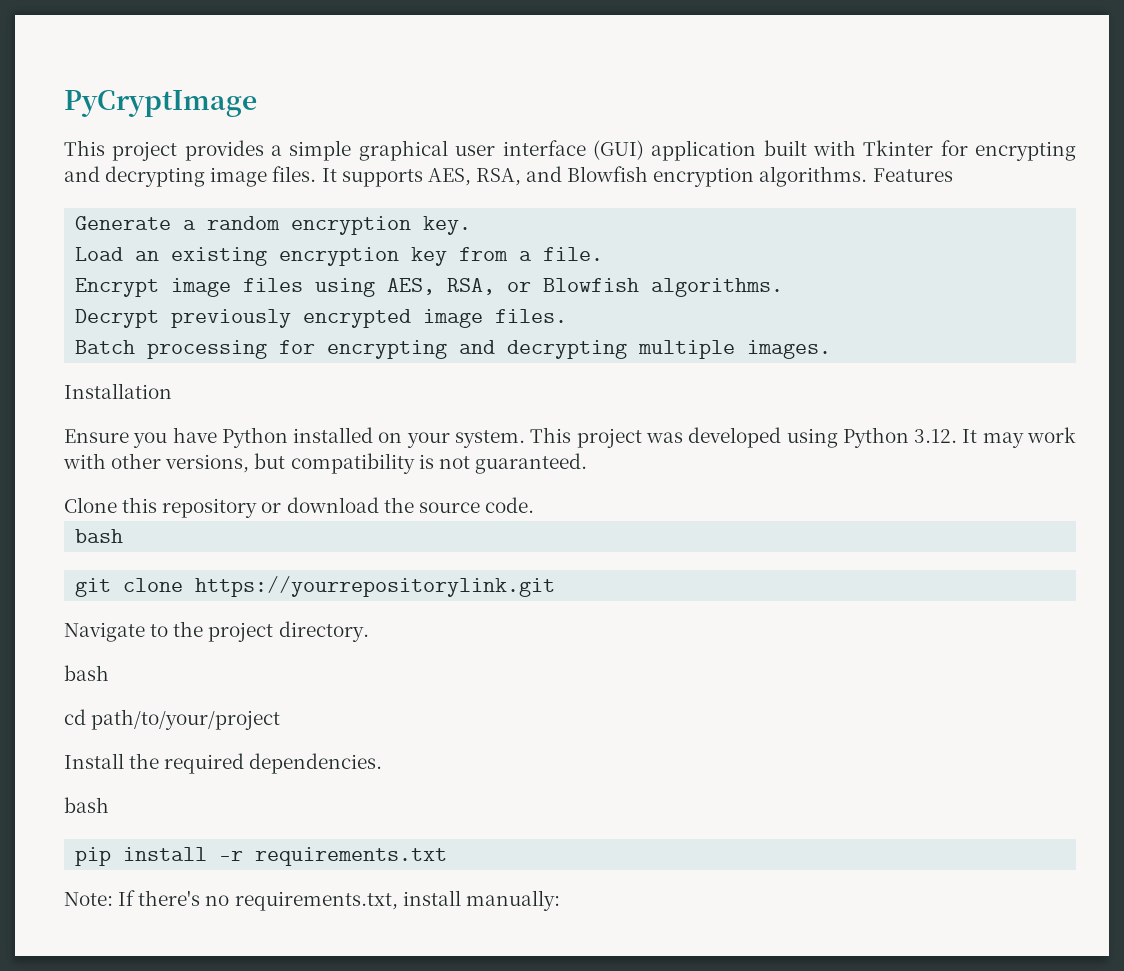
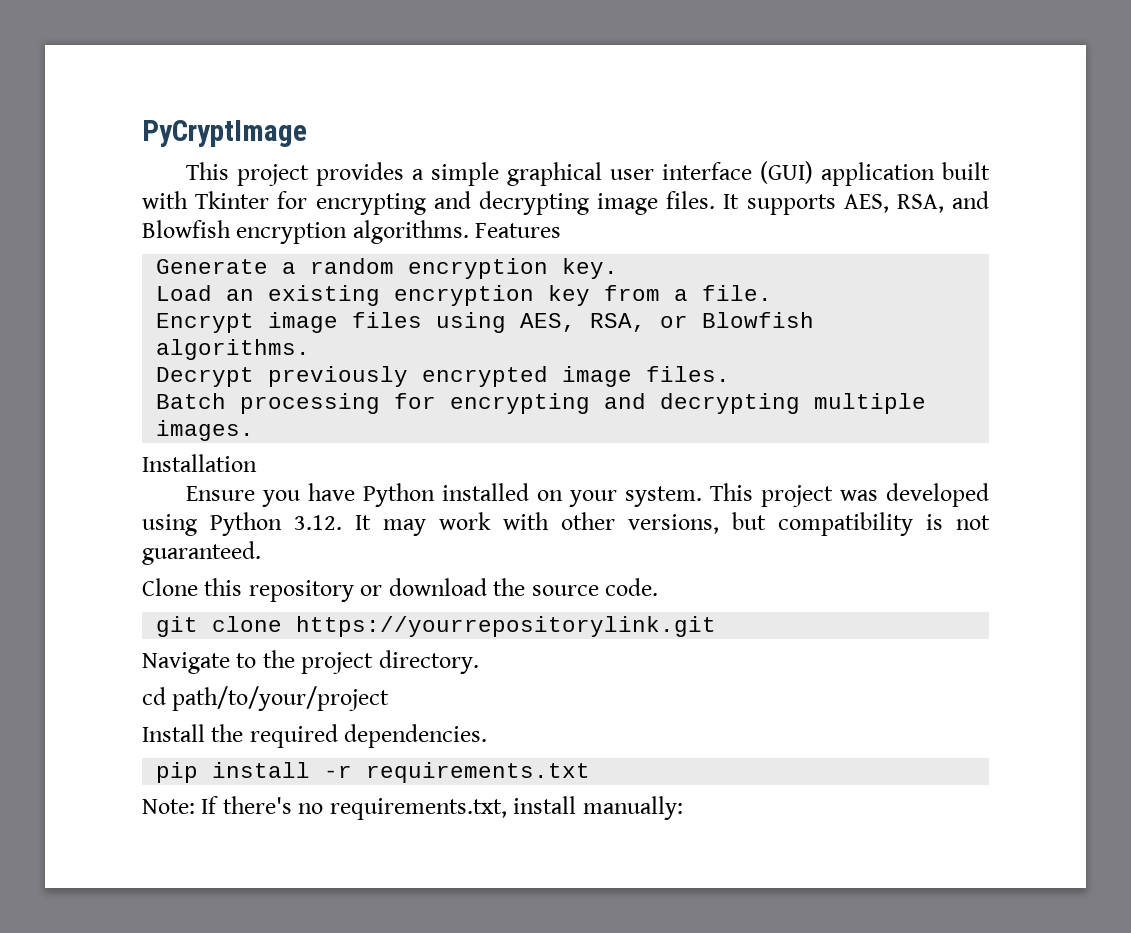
  Clone this repository or download the source code.
- bash
  Navigate to the project directory.
- bash
  Install the required dependencies.
- bash

